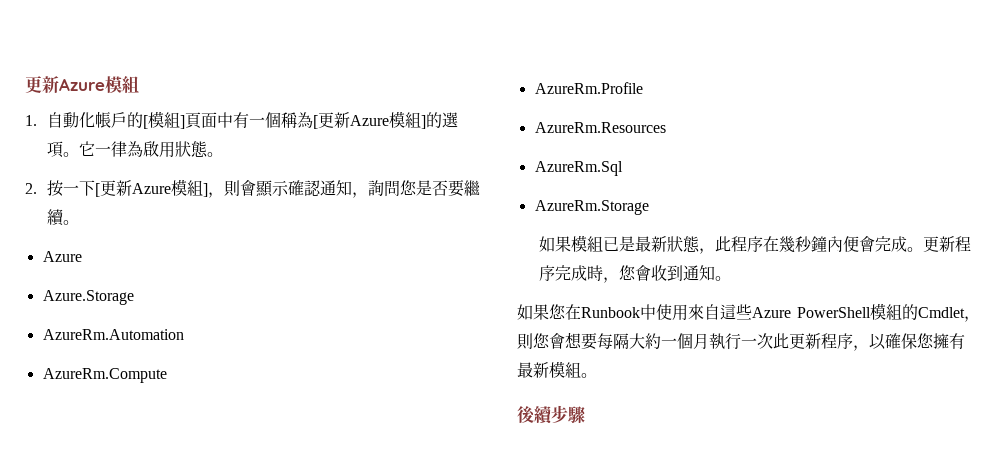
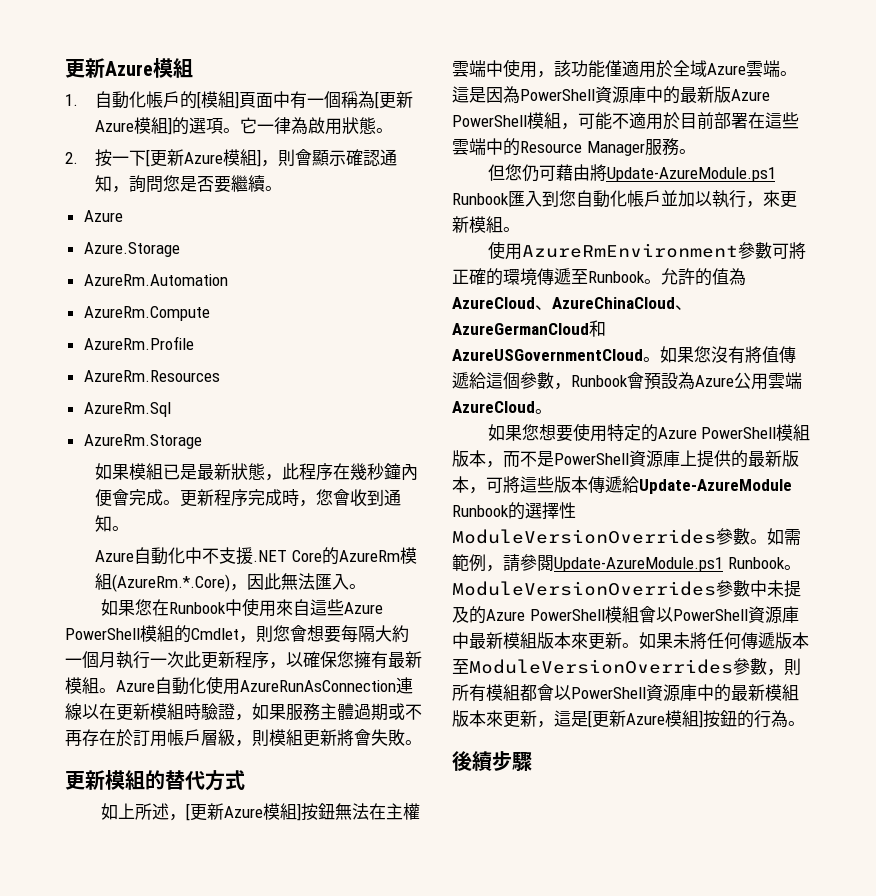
+ Azure自動化中不支援.NET Core的AzureRm模組(AzureRm.*.Core)，因此無法匯入。
+ Azure自動化使用AzureRunAsConnection連線以在更新模組時驗證，如果服務主體過期或不再存在於訂用帳戶層級，則模組更新將會失敗。
+ 更新模組的替代方式
+ 如上所述，[更新Azure模組]按鈕無法在主權雲端中使用，該功能僅適用於全域Azure雲端。這是因為PowerShell資源庫中的最新版Azure PowerShell模組，可能不適用於目前部署在這些雲端中的Resource Manager服務。
+ 但您仍可藉由將Update-AzureModule.ps1 Runbook匯入到您自動化帳戶並加以執行，來更新模組。
+ 使用AzureRmEnvironment參數可將正確的環境傳遞至Runbook。允許的值為AzureCloud、AzureChinaCloud、AzureGermanCloud和AzureUSGovernmentCloud。如果您沒有將值傳遞給這個參數，Runbook會預設為Azure公用雲端AzureCloud。
+ 如果您想要使用特定的Azure PowerShell模組版本，而不是PowerShell資源庫上提供的最新版本，可將這些版本傳遞給Update-AzureModule Runbook的選擇性ModuleVersionOverrides參數。如需範例，請參閱Update-AzureModule.ps1 Runbook。ModuleVersionOverrides參數中未提及的Azure PowerShell模組會以PowerShell資源庫中最新模組版本來更新。如果未將任何傳遞版本至ModuleVersionOverrides參數，則所有模組都會以PowerShell資源庫中的最新模組版本來更新，這是[更新Azure模組]按鈕的行為。

